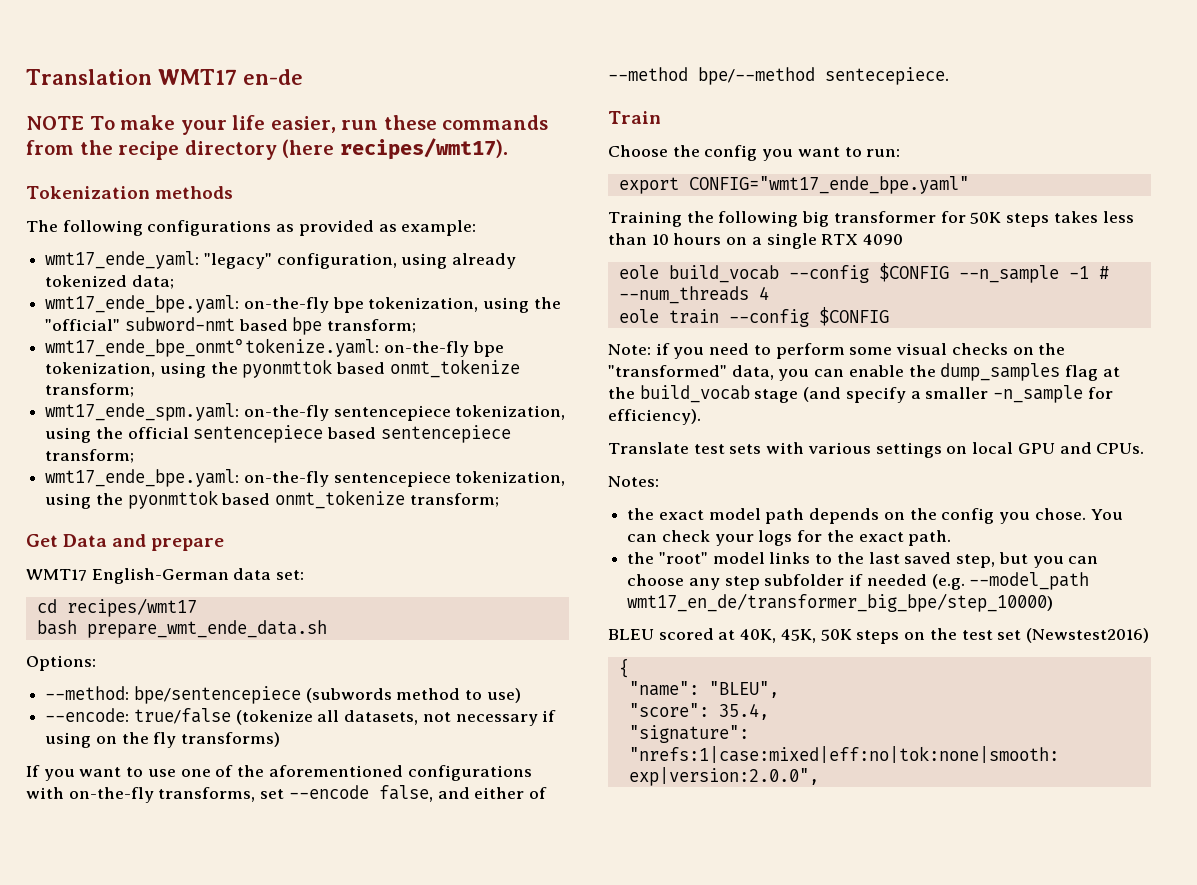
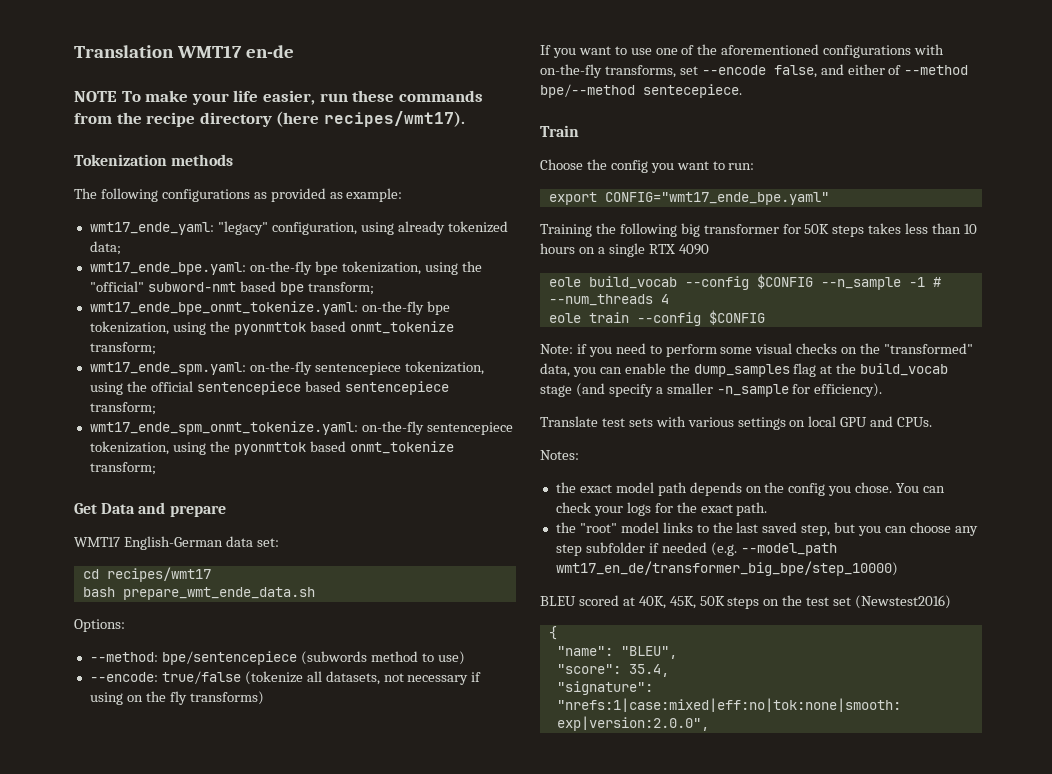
- wmt17_ende_bpe_onmt°tokenize.yaml: on-the-fly bpe tokenization, using the pyonmttok based onmt_tokenize transform;
+ wmt17_ende_bpe_onmt_tokenize.yaml: on-the-fly bpe tokenization, using the pyonmttok based onmt_tokenize transform;
- wmt17_ende_bpe.yaml: on-the-fly sentencepiece tokenization, using the pyonmttok based onmt_tokenize transform;
+ wmt17_ende_spm_onmt_tokenize.yaml: on-the-fly sentencepiece tokenization, using the pyonmttok based onmt_tokenize transform;

